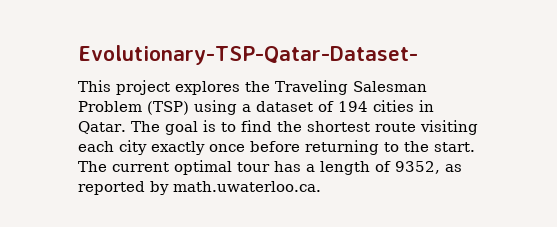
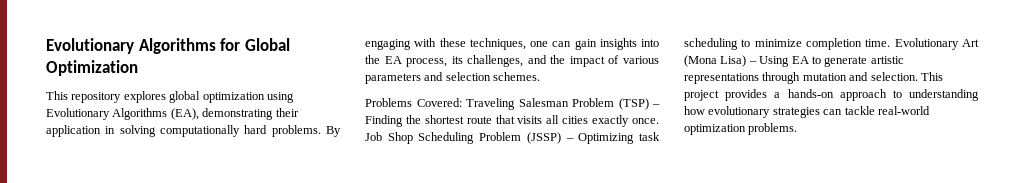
- Evolutionary-TSP-Qatar-Dataset-
- This project explores the Traveling Salesman Problem (TSP) using a dataset of 194 cities in Qatar. The goal is to find the shortest route visiting each city exactly once before returning to the start. The current optimal tour has a length of 9352, as reported by math.uwaterloo.ca.
+ Evolutionary Algorithms for Global Optimization
+ This repository explores global optimization using Evolutionary Algorithms (EA), demonstrating their application in solving computationally hard problems. By engaging with these techniques, one can gain insights into the EA process, its challenges, and the impact of various parameters and selection schemes.
+ Problems Covered: Traveling Salesman Problem (TSP) – Finding the shortest route that visits all cities exactly once. Job Shop Scheduling Problem (JSSP) – Optimizing task scheduling to minimize completion time. Evolutionary Art (Mona Lisa) – Using EA to generate artistic representations through mutation and selection. This project provides a hands-on approach to understanding how evolutionary strategies can tackle real-world optimization problems.

